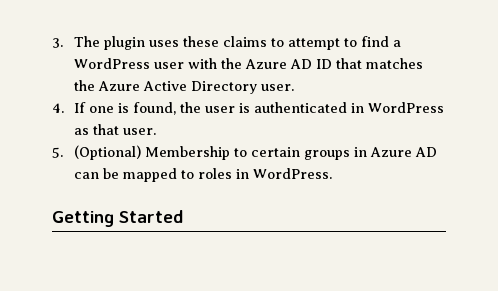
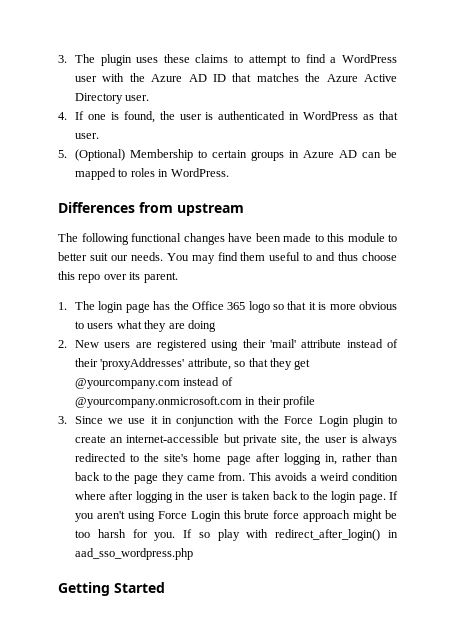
+ Differences from upstream
+ The following functional changes have been made to this module to better suit our needs. You may find them useful to and thus choose this repo over its parent.
+ 1. The login page has the Office 365 logo so that it is more obvious to users what they are doing
+ 2. New users are registered using their 'mail' attribute instead of their 'proxyAddresses' attribute, so that they get @yourcompany.com instead of @yourcompany.onmicrosoft.com in their profile
+ 3. Since we use it in conjunction with the Force Login plugin to create an internet-accessible but private site, the user is always redirected to the site's home page after logging in, rather than back to the page they came from. This avoids a weird condition where after logging in the user is taken back to the login page. If you aren't using Force Login this brute force approach might be too harsh for you. If so play with redirect_after_login() in aad_sso_wordpress.php

